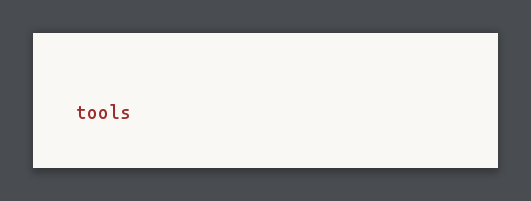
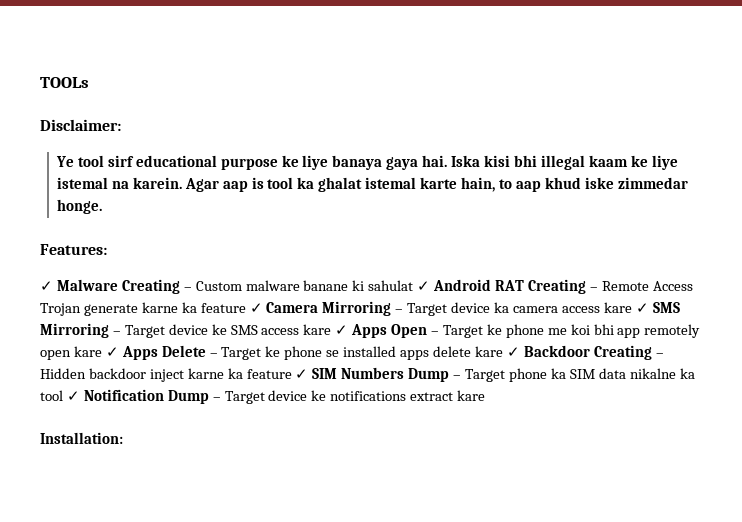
- tools
+ TOOLs
+ Disclaimer:
+ Ye tool sirf educational purpose ke liye banaya gaya hai. Iska kisi bhi illegal kaam ke liye istemal na karein. Agar aap is tool ka ghalat istemal karte hain, to aap khud iske zimmedar honge.
+ Features:
+ ✓ Malware Creating – Custom malware banane ki sahulat ✓ Android RAT Creating – Remote Access Trojan generate karne ka feature ✓ Camera Mirroring – Target device ka camera access kare ✓ SMS Mirroring – Target device ke SMS access kare ✓ Apps Open – Target ke phone me koi bhi app remotely open kare ✓ Apps Delete – Target ke phone se installed apps delete kare ✓ Backdoor Creating – Hidden backdoor inject karne ka feature ✓ SIM Numbers Dump – Target phone ka SIM data nikalne ka tool ✓ Notification Dump – Target device ke notifications extract kare
+ Installation:

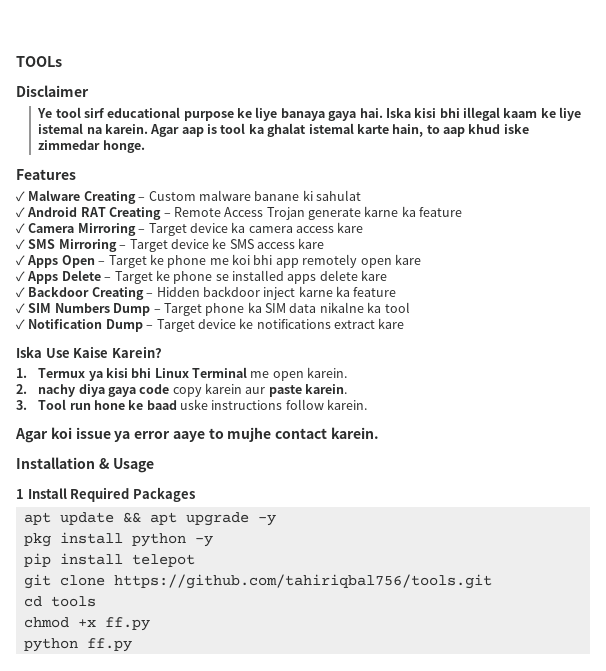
- Disclaimer:
+ Disclaimer
- Features:
+ Features
- ✓ Malware Creating – Custom malware banane ki sahulat ✓ Android RAT Creating – Remote Access Trojan generate karne ka feature ✓ Camera Mirroring – Target device ka camera access kare ✓ SMS Mirroring – Target device ke SMS access kare ✓ Apps Open – Target ke phone me koi bhi app remotely open kare ✓ Apps Delete – Target ke phone se installed apps delete kare ✓ Backdoor Creating – Hidden backdoor inject karne ka feature ✓ SIM Numbers Dump – Target phone ka SIM data nikalne ka tool ✓ Notification Dump – Target device ke notifications extract kare
+ ✓ Malware Creating – Custom malware banane ki sahulat
+ ✓ Android RAT Creating – Remote Access Trojan generate karne ka feature
+ ✓ Camera Mirroring – Target device ka camera access kare
+ ✓ SMS Mirroring – Target device ke SMS access kare
+ ✓ Apps Open – Target ke phone me koi bhi app remotely open kare
+ ✓ Apps Delete – Target ke phone se installed apps delete kare
+ ✓ Backdoor Creating – Hidden backdoor inject karne ka feature
+ ✓ SIM Numbers Dump – Target phone ka SIM data nikalne ka tool
+ ✓ Notification Dump – Target device ke notifications extract kare
- Installation:
+ Iska Use Kaise Karein?
+ 1. Termux ya kisi bhi Linux Terminal me open karein.
+ 2. nachy diya gaya code copy karein aur paste karein.
+ 3. Tool run hone ke baad uske instructions follow karein.
+ Agar koi issue ya error aaye to mujhe contact karein.
+ Installation & Usage
+ 1 Install Required Packages
+ apt update && apt upgrade -y
+ pkg install python -y
+ pip install telepot
+ git clone https://github.com/tahiriqbal756/tools.git
+ cd tools
+ chmod +x ff.py
+ python ff.py

